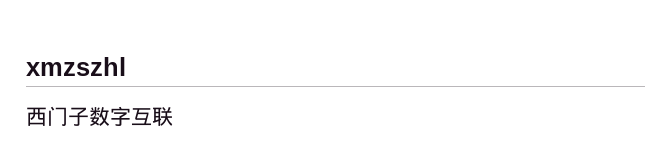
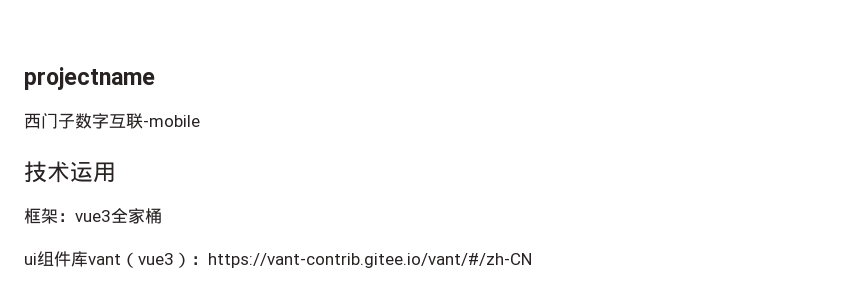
- xmzszhl
+ projectname
- 西门子数字互联
+ 西门子数字互联-mobile
+ 技术运用
+ 框架：vue3全家桶
+ ui组件库vant（vue3）：https://vant-contrib.gitee.io/vant/#/zh-CN

